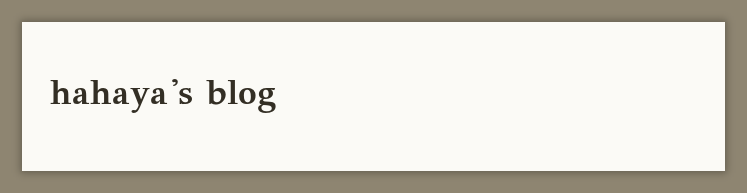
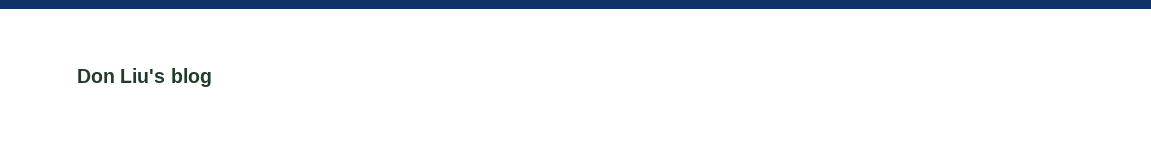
- hahaya's blog
+ Don Liu's blog

